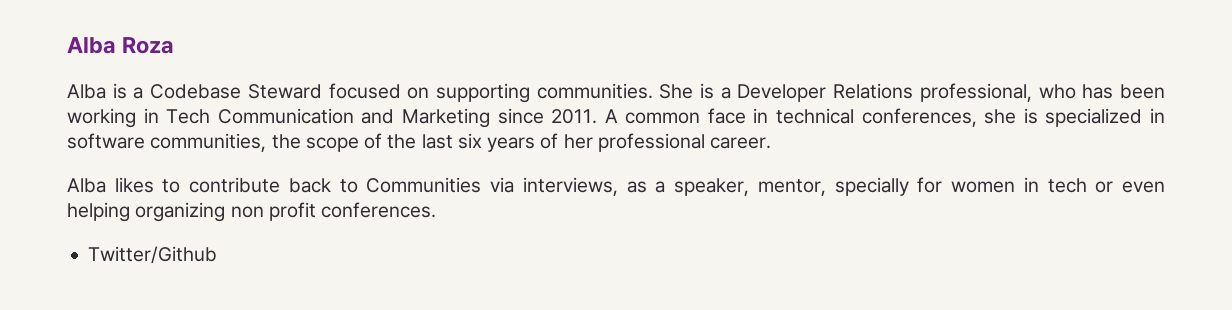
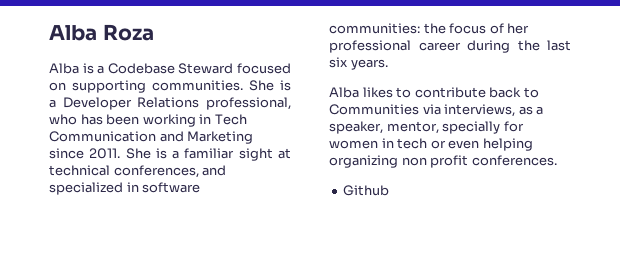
- A common face in technical conferences, she is specialized in software communities, the scope of the last six years of her professional career.
+ She is a familiar sight at technical conferences, and specialized in software communities: the focus of her professional career during the last six years.
- Twitter/Github
+ Github

